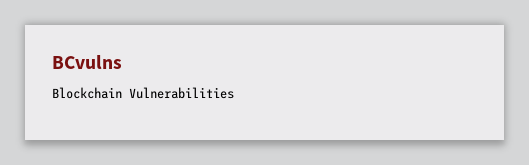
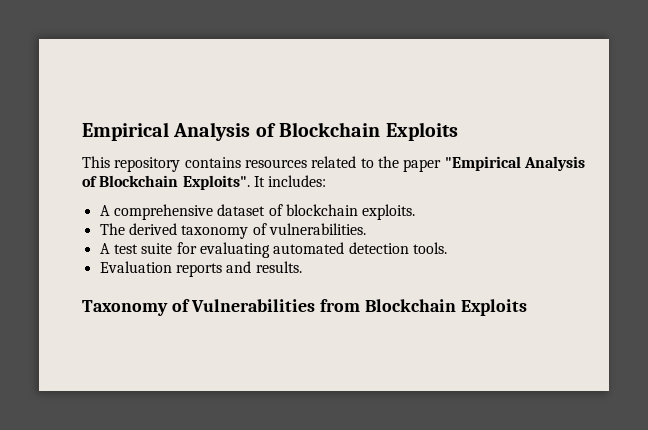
- BCvulns
- Blockchain Vulnerabilities
+ Empirical Analysis of Blockchain Exploits
+ This repository contains resources related to the paper "Empirical Analysis of Blockchain Exploits". It includes:
+ A comprehensive dataset of blockchain exploits.
+ The derived taxonomy of vulnerabilities.
+ A test suite for evaluating automated detection tools.
+ Evaluation reports and results.
+ Taxonomy of Vulnerabilities from Blockchain Exploits

